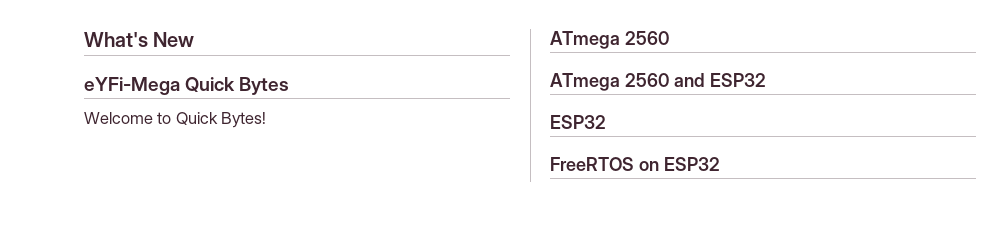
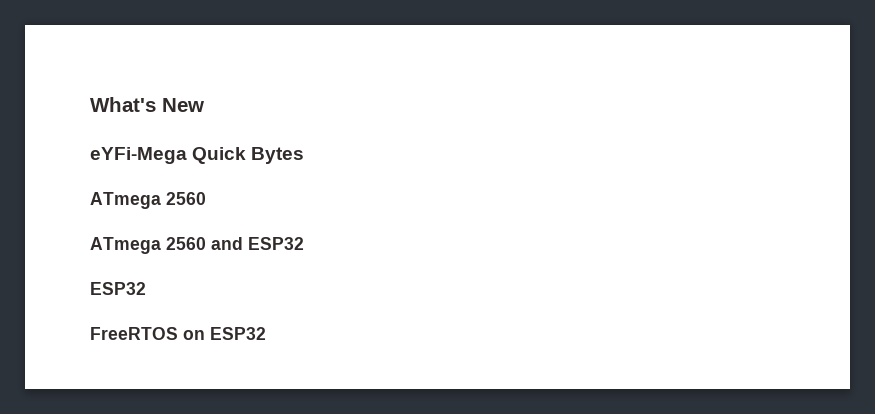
- Welcome to Quick Bytes!

